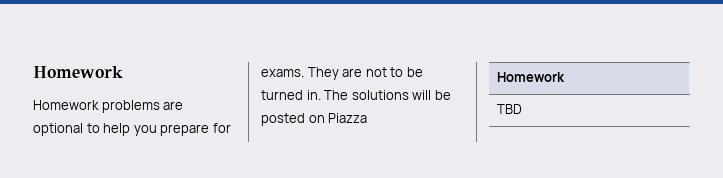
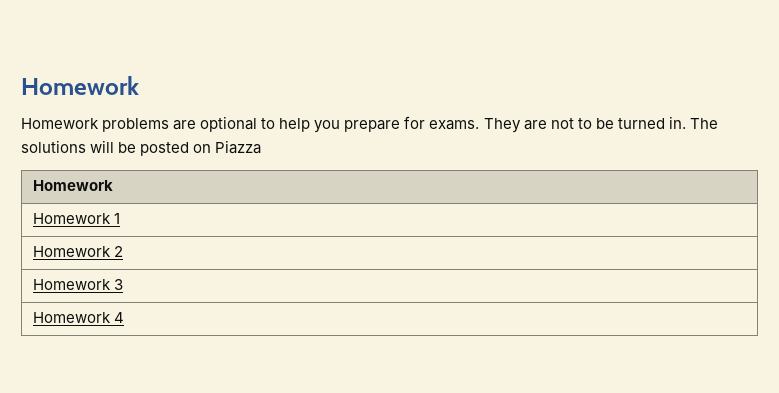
- TBD
+ Homework 1
+ Homework 2
+ Homework 3
+ Homework 4

